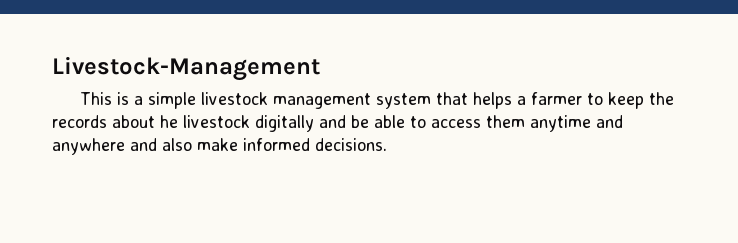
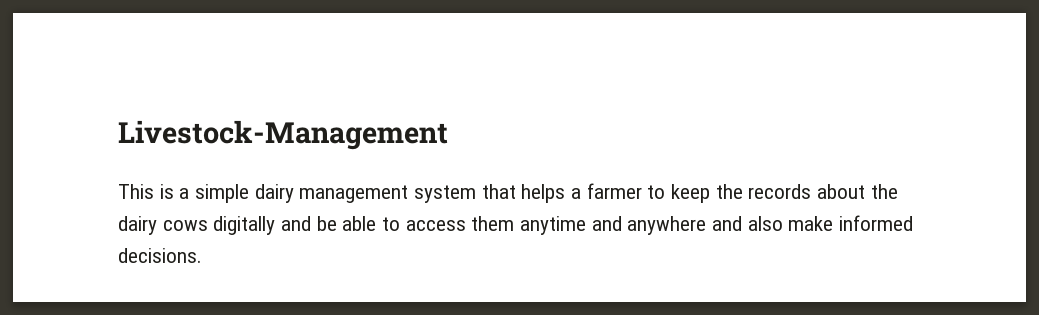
- This is a simple livestock management system that helps a farmer to keep the records about he livestock digitally and be able to access them anytime and anywhere and also make informed decisions.
+ This is a simple dairy management system that helps a farmer to keep the records about the dairy cows digitally and be able to access them anytime and anywhere and also make informed decisions.

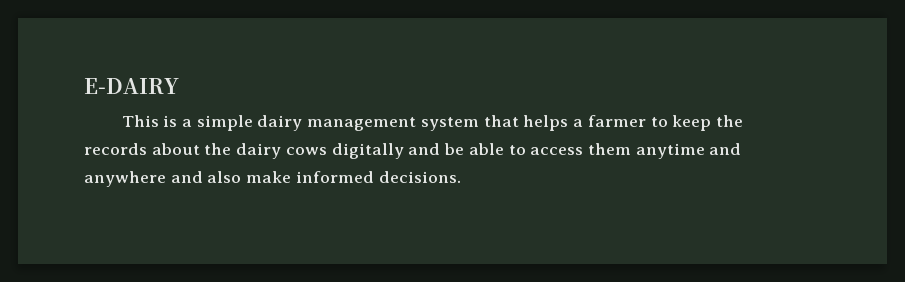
- Livestock-Management
+ E-DAIRY

